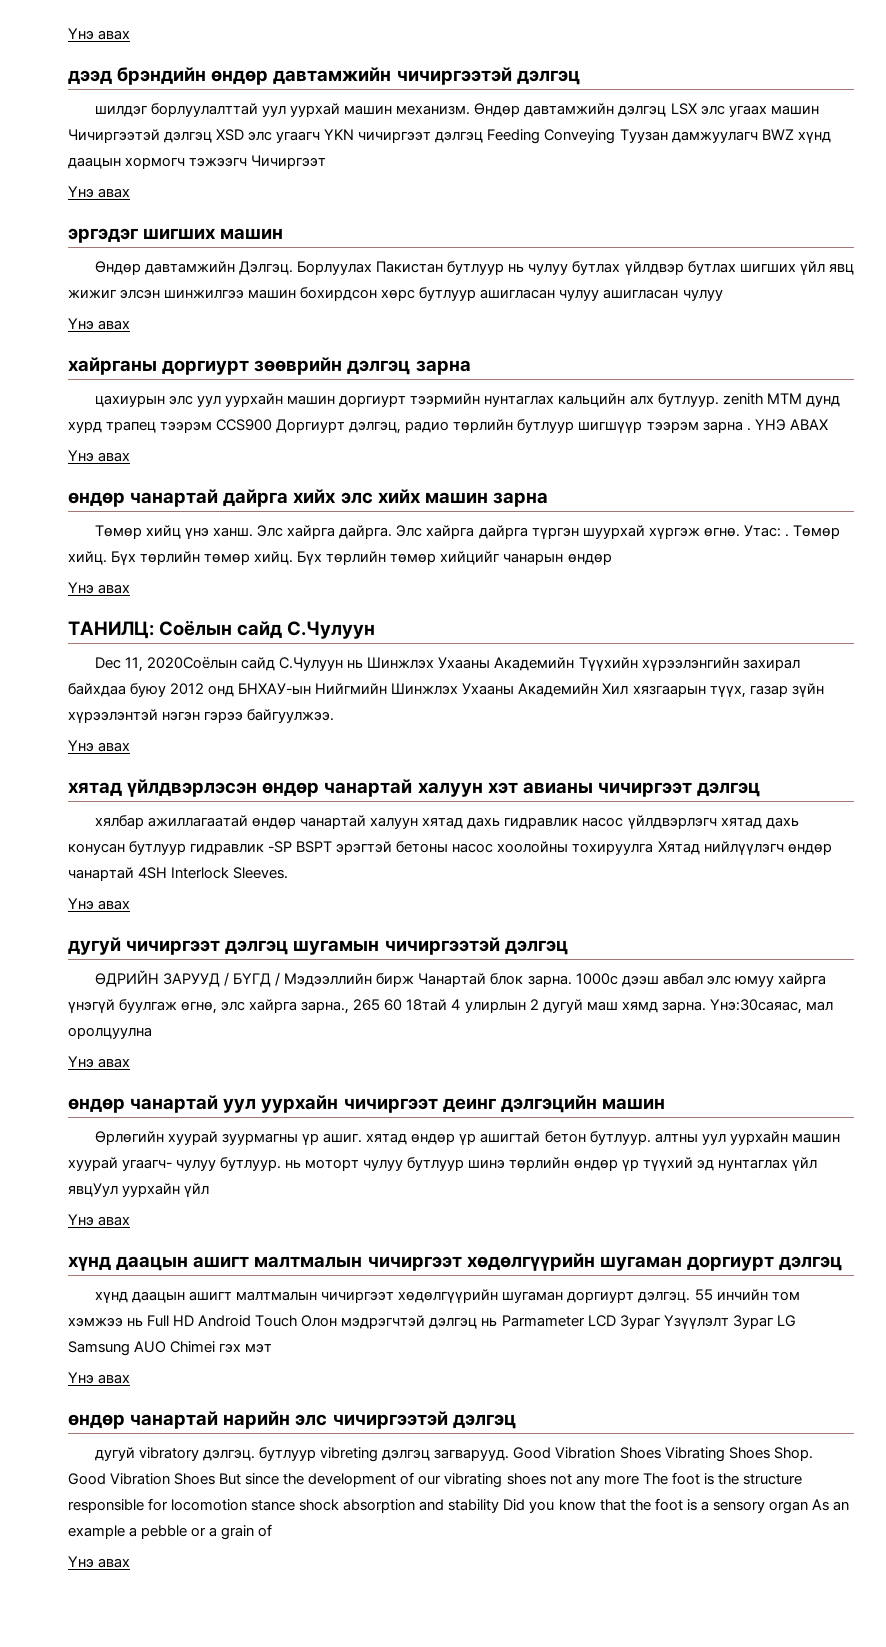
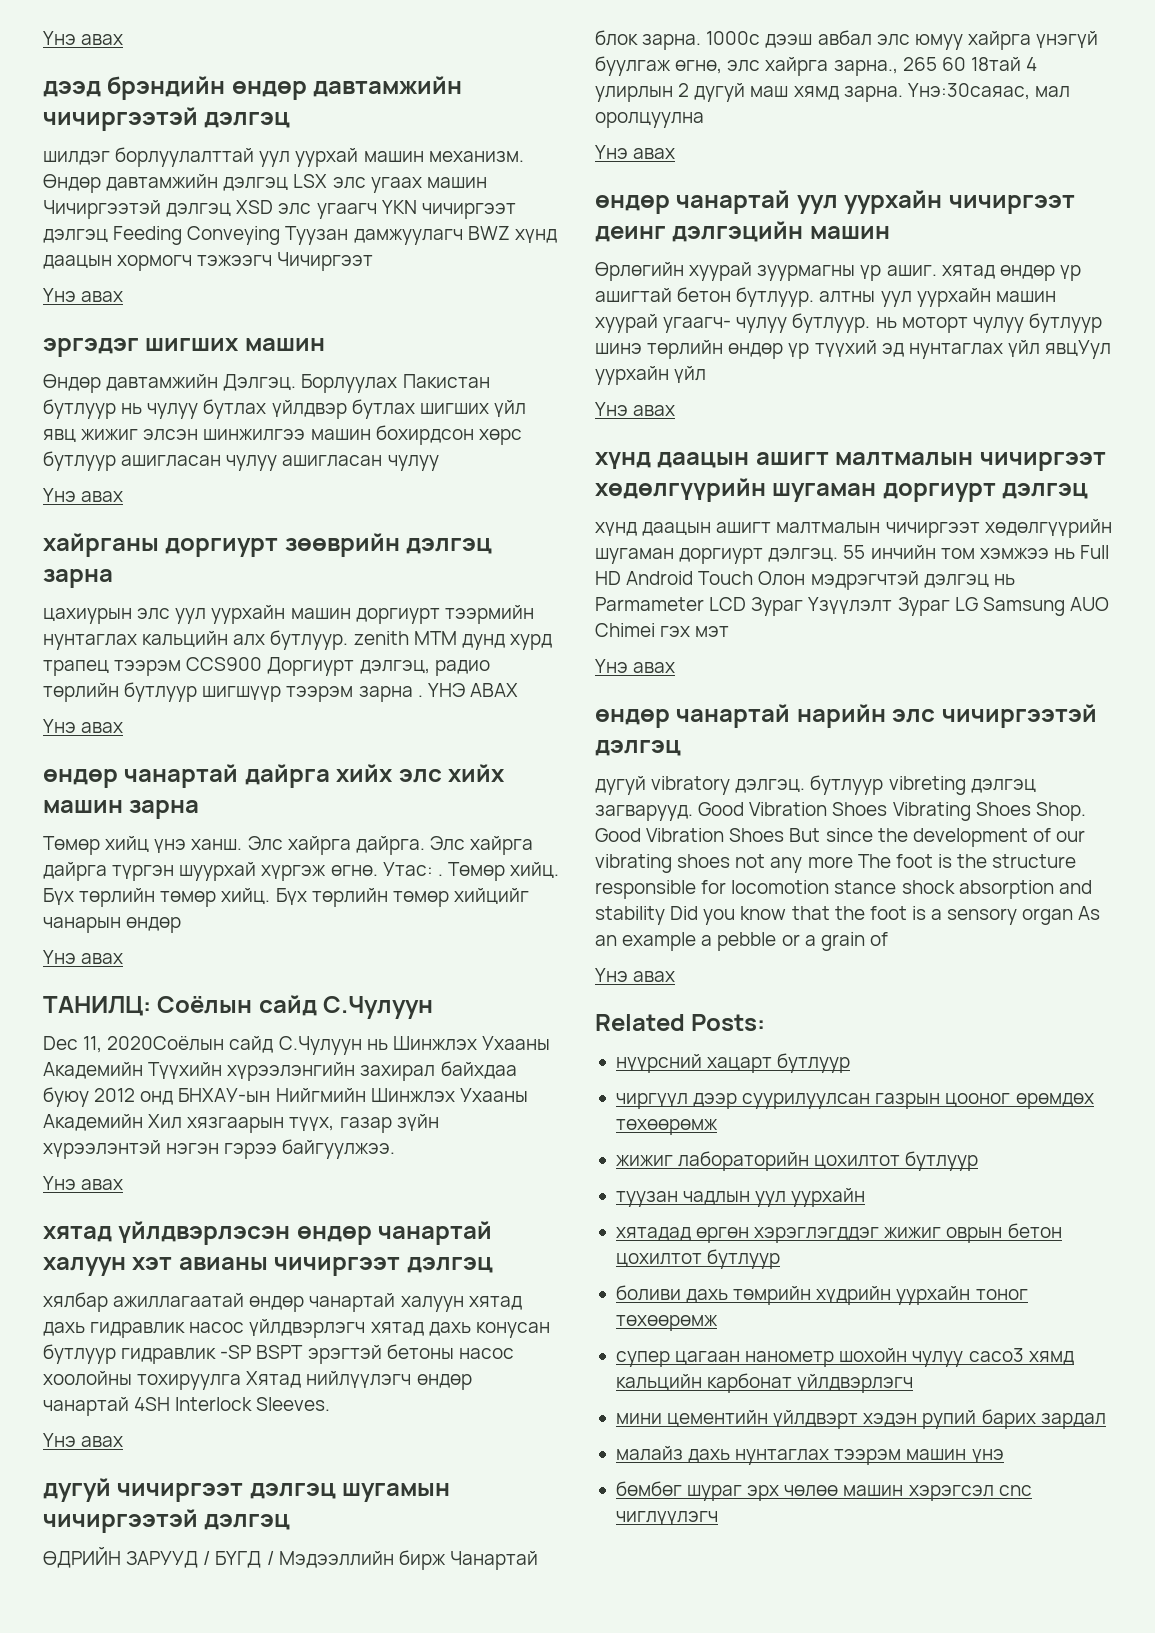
+ Related Posts:
+ нүүрсний хацарт бутлуур
+ чиргүүл дээр суурилуулсан газрын цооног өрөмдөх төхөөрөмж
+ жижиг лабораторийн цохилтот бутлуур
+ туузан чадлын уул уурхайн
+ хятадад өргөн хэрэглэгддэг жижиг оврын бетон цохилтот бутлуур
+ боливи дахь төмрийн хүдрийн уурхайн тоног төхөөрөмж
+ супер цагаан нанометр шохойн чулуу caco3 хямд кальцийн карбонат үйлдвэрлэгч
+ мини цементийн үйлдвэрт хэдэн рупий барих зардал
+ малайз дахь нунтаглах тээрэм машин үнэ
+ бөмбөг шураг эрх чөлөө машин хэрэгсэл cnc чиглүүлэгч

